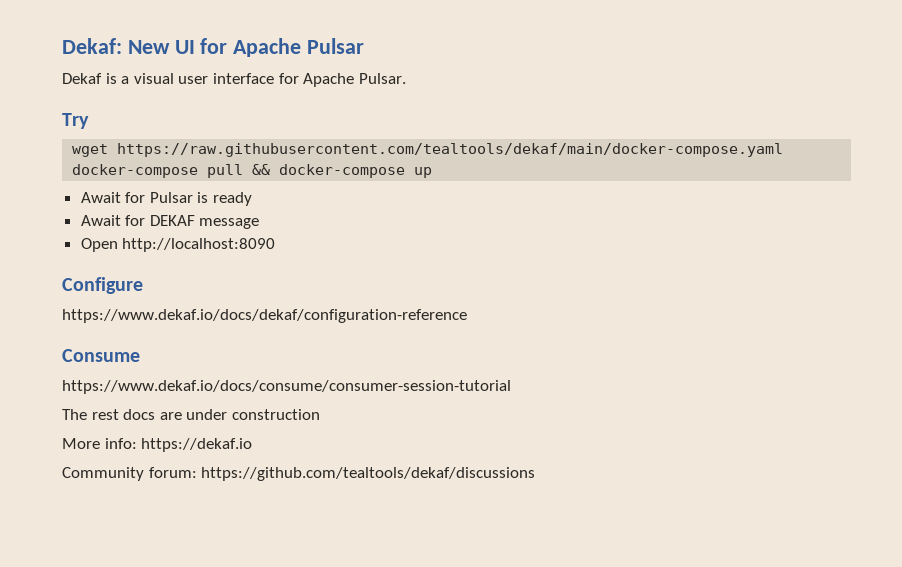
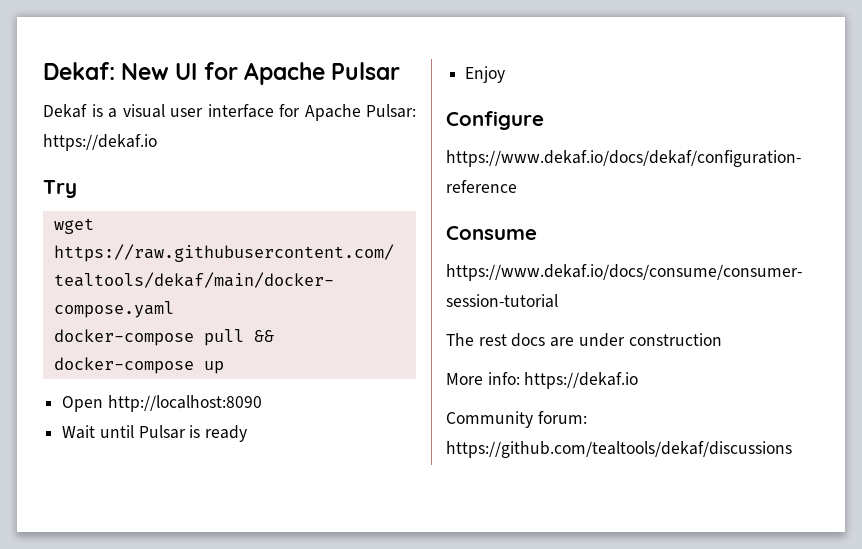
- Dekaf is a visual user interface for Apache Pulsar.
+ Dekaf is a visual user interface for Apache Pulsar: https://dekaf.io
- Await for Pulsar is ready
+ Open http://localhost:8090
+ Wait until Pulsar is ready
- Await for DEKAF message
- Open http://localhost:8090
+ Enjoy

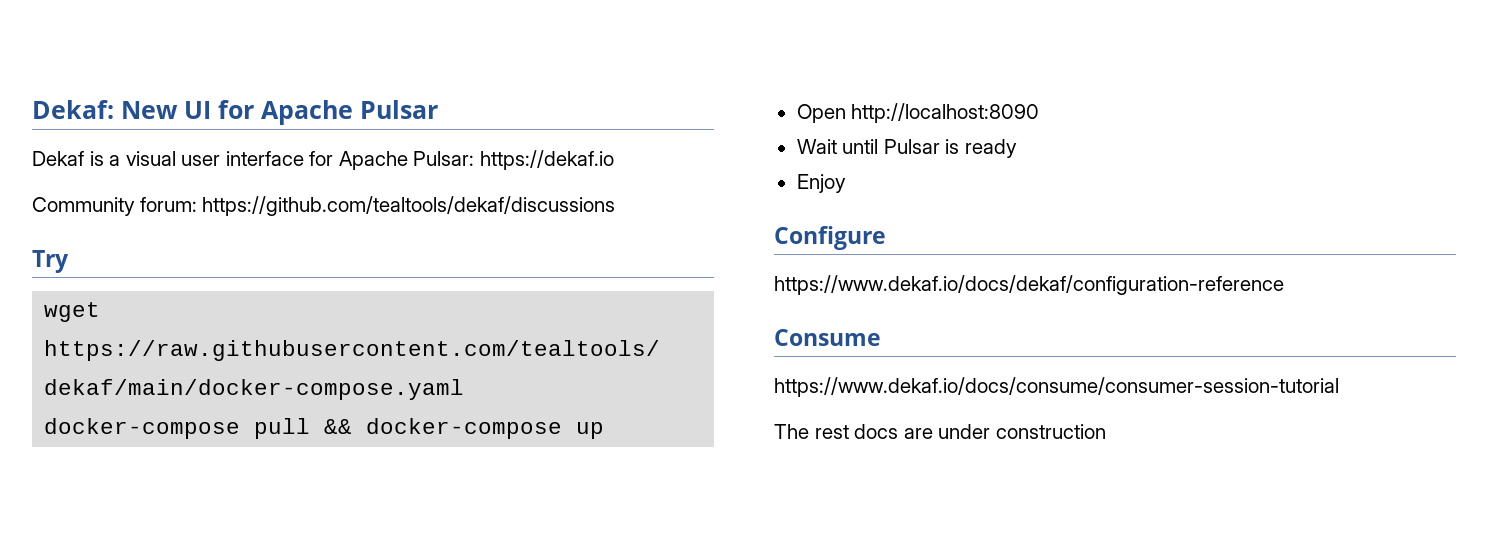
+ Community forum: https://github.com/tealtools/dekaf/discussions
- More info: https://dekaf.io
- Community forum: https://github.com/tealtools/dekaf/discussions

